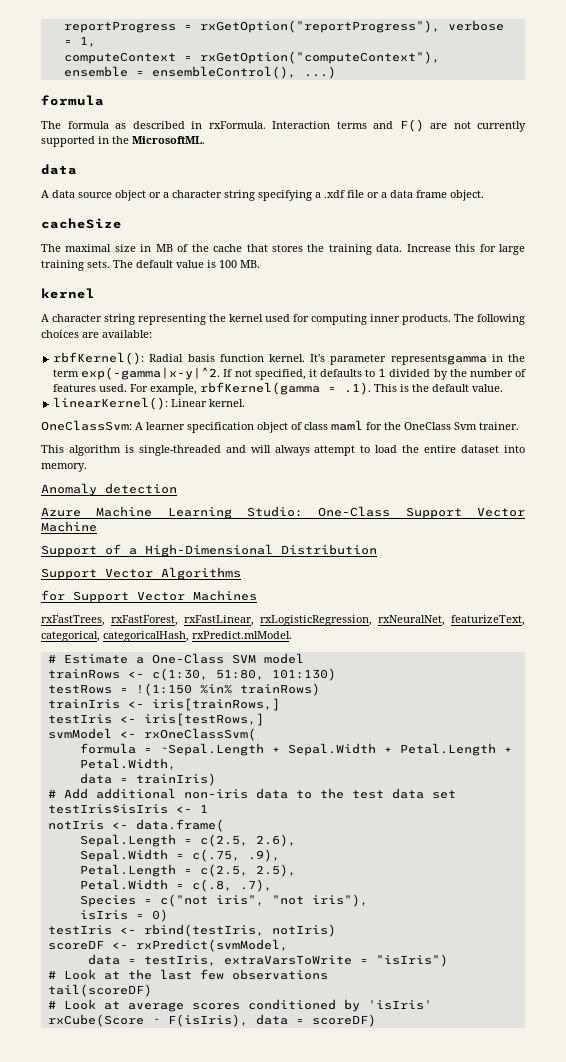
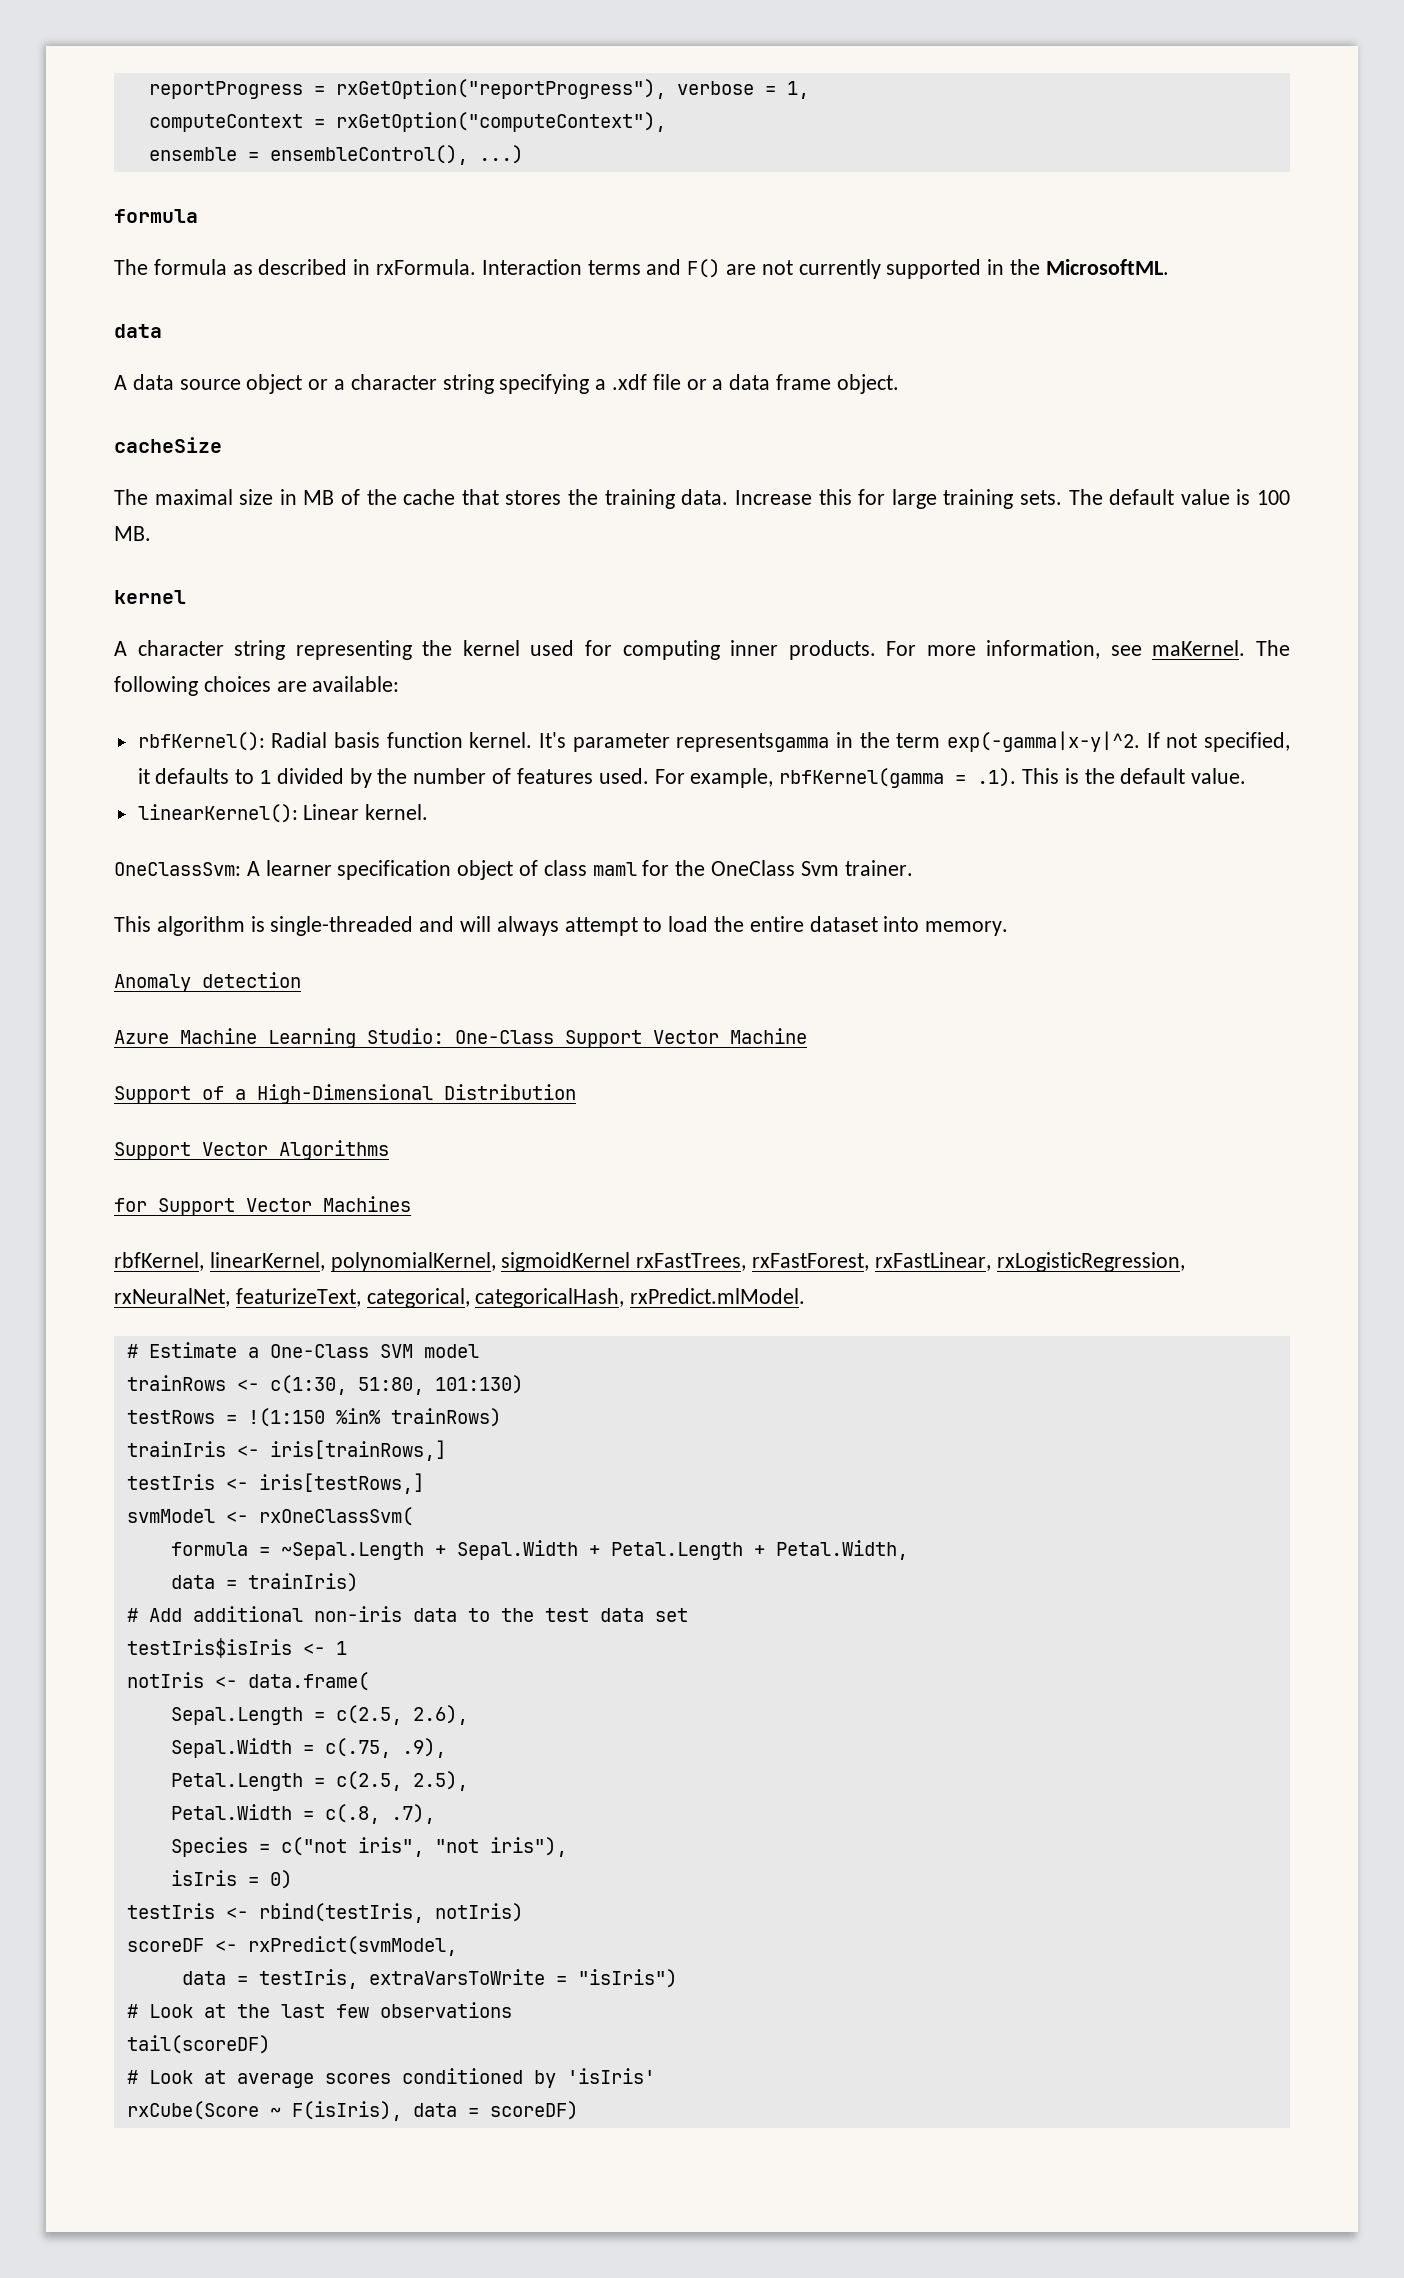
+ For more information, see maKernel.
- rxFastTrees, rxFastForest, rxFastLinear, rxLogisticRegression, rxNeuralNet, featurizeText, categorical, categoricalHash, rxPredict.mlModel.
+ rbfKernel, linearKernel, polynomialKernel, sigmoidKernel rxFastTrees, rxFastForest, rxFastLinear, rxLogisticRegression, rxNeuralNet, featurizeText, categorical, categoricalHash, rxPredict.mlModel.

